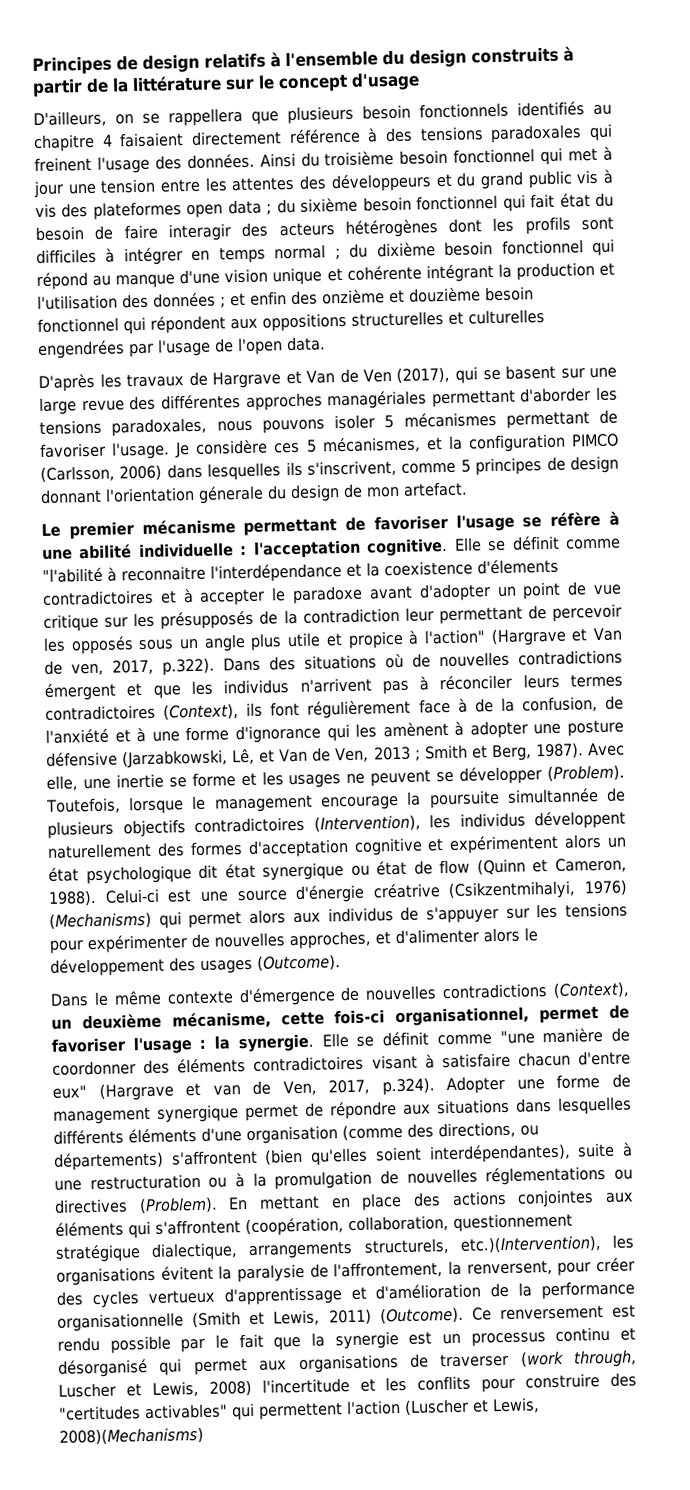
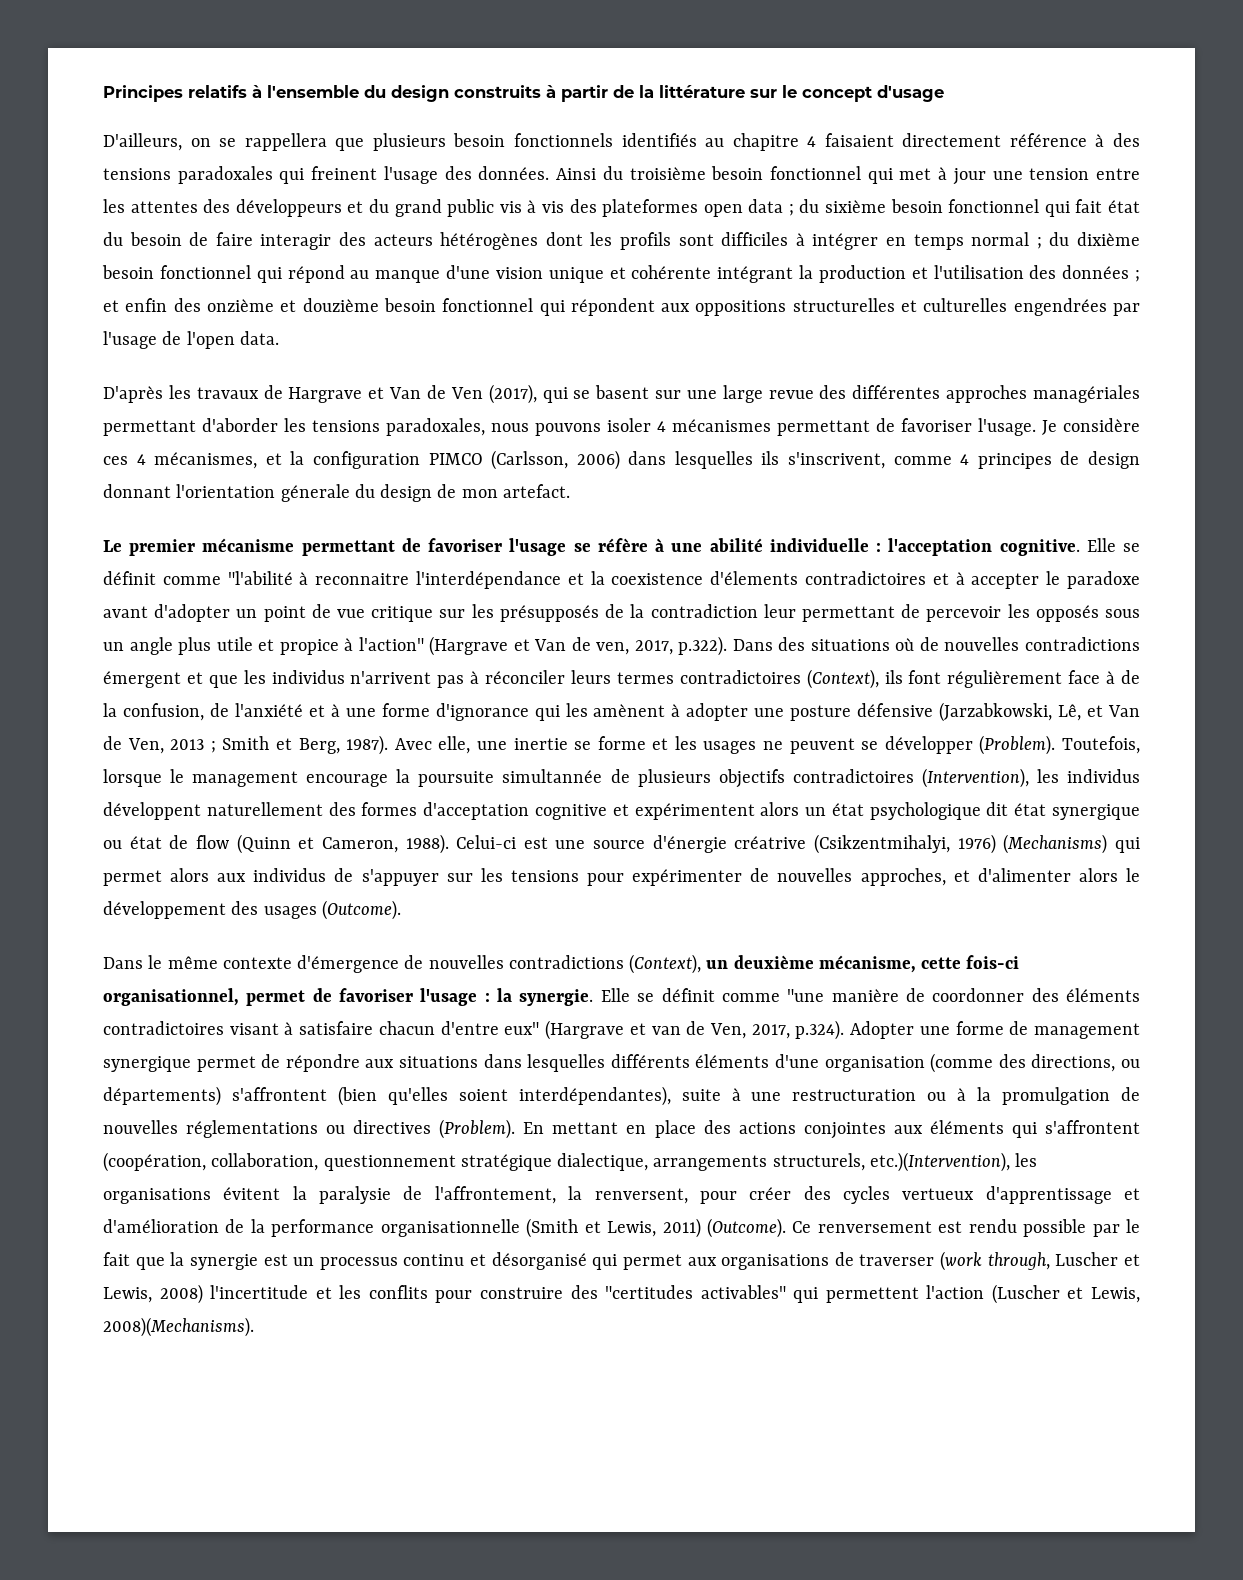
- Principes de design relatifs à l'ensemble du design construits à partir de la littérature sur le concept d'usage
+ Principes relatifs à l'ensemble du design construits à partir de la littérature sur le concept d'usage
- D'après les travaux de Hargrave et Van de Ven (2017), qui se basent sur une large revue des différentes approches managériales permettant d'aborder les tensions paradoxales, nous pouvons isoler 5 mécanismes permettant de favoriser l'usage.
+ D'après les travaux de Hargrave et Van de Ven (2017), qui se basent sur une large revue des différentes approches managériales permettant d'aborder les tensions paradoxales, nous pouvons isoler 4 mécanismes permettant de favoriser l'usage.
- Je considère ces 5 mécanismes, et la configuration PIMCO (Carlsson, 2006) dans lesquelles ils s'inscrivent, comme 5 principes de design donnant l'orientation génerale du design de mon artefact.
+ Je considère ces 4 mécanismes, et la configuration PIMCO (Carlsson, 2006) dans lesquelles ils s'inscrivent, comme 4 principes de design donnant l'orientation génerale du design de mon artefact.
- Ce renversement est rendu possible par le fait que la synergie est un processus continu et désorganisé qui permet aux organisations de traverser (work through, Luscher et Lewis, 2008) l'incertitude et les conflits pour construire des "certitudes activables" qui permettent l'action (Luscher et Lewis, 2008)(Mechanisms)
+ Ce renversement est rendu possible par le fait que la synergie est un processus continu et désorganisé qui permet aux organisations de traverser (work through, Luscher et Lewis, 2008) l'incertitude et les conflits pour construire des "certitudes activables" qui permettent l'action (Luscher et Lewis, 2008)(Mechanisms).

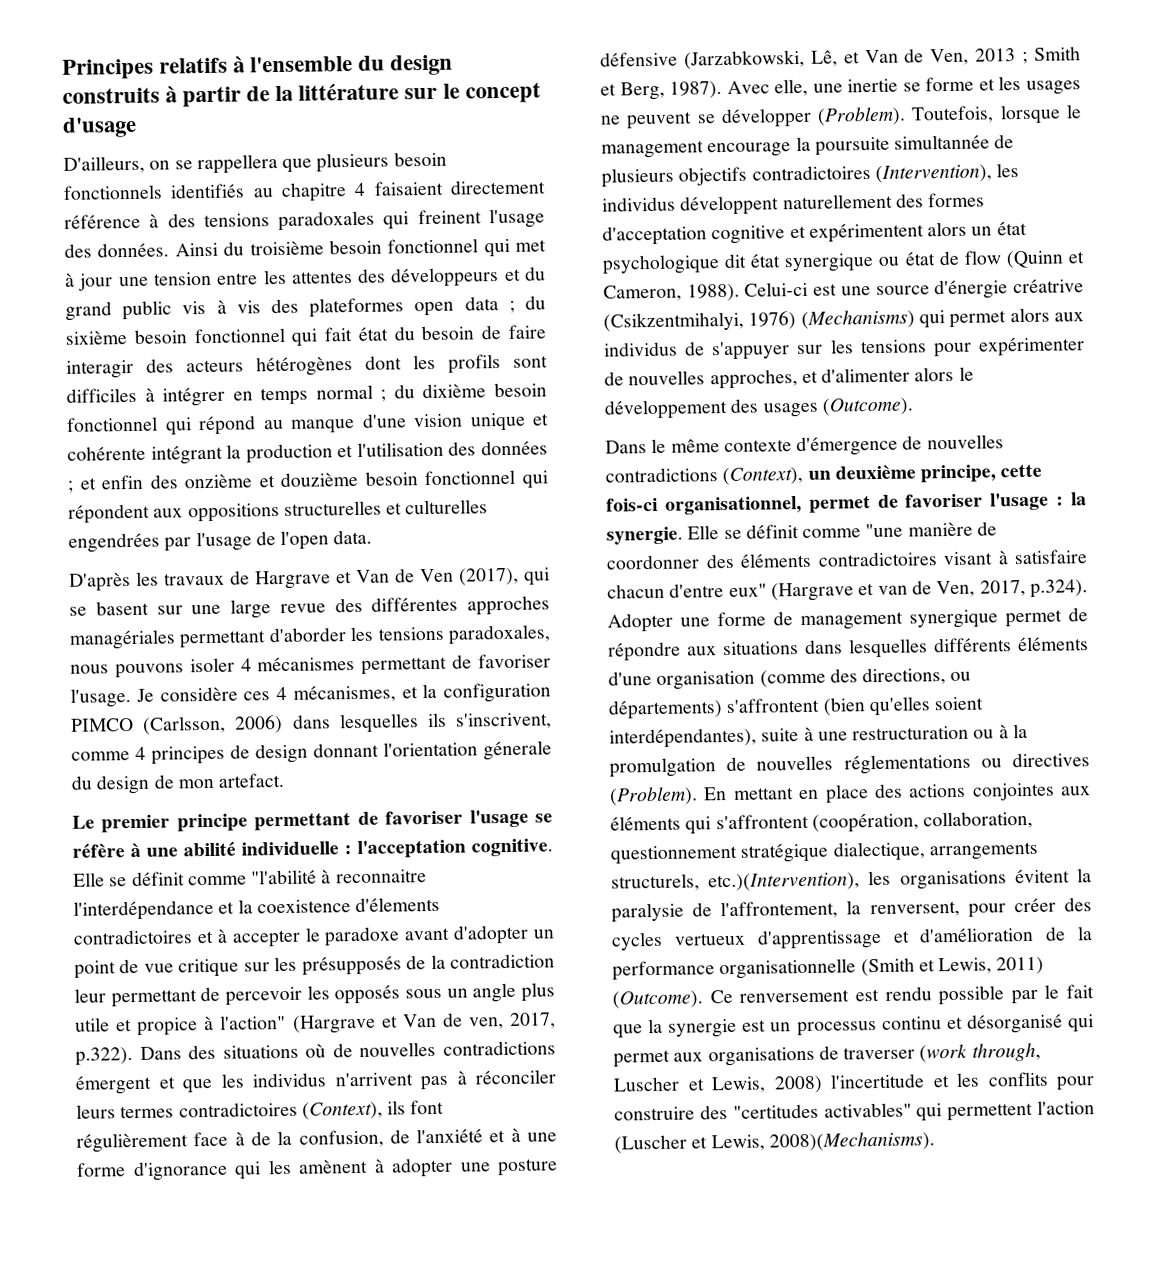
- Le premier mécanisme permettant de favoriser l'usage se réfère à une abilité individuelle : l'acceptation cognitive.
+ Le premier principe permettant de favoriser l'usage se réfère à une abilité individuelle : l'acceptation cognitive.
- Dans le même contexte d'émergence de nouvelles contradictions (Context), un deuxième mécanisme, cette fois-ci organisationnel, permet de favoriser l'usage : la synergie.
+ Dans le même contexte d'émergence de nouvelles contradictions (Context), un deuxième principe, cette fois-ci organisationnel, permet de favoriser l'usage : la synergie.

